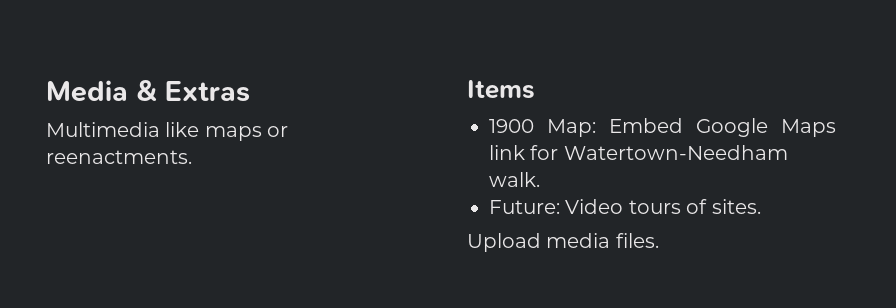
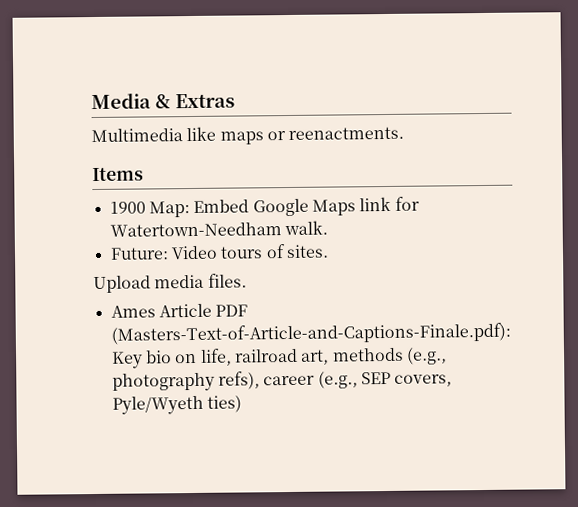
+ Ames Article PDF (Masters-Text-of-Article-and-Captions-Finale.pdf): Key bio on life, railroad art, methods (e.g., photography refs), career (e.g., SEP covers, Pyle/Wyeth ties)

